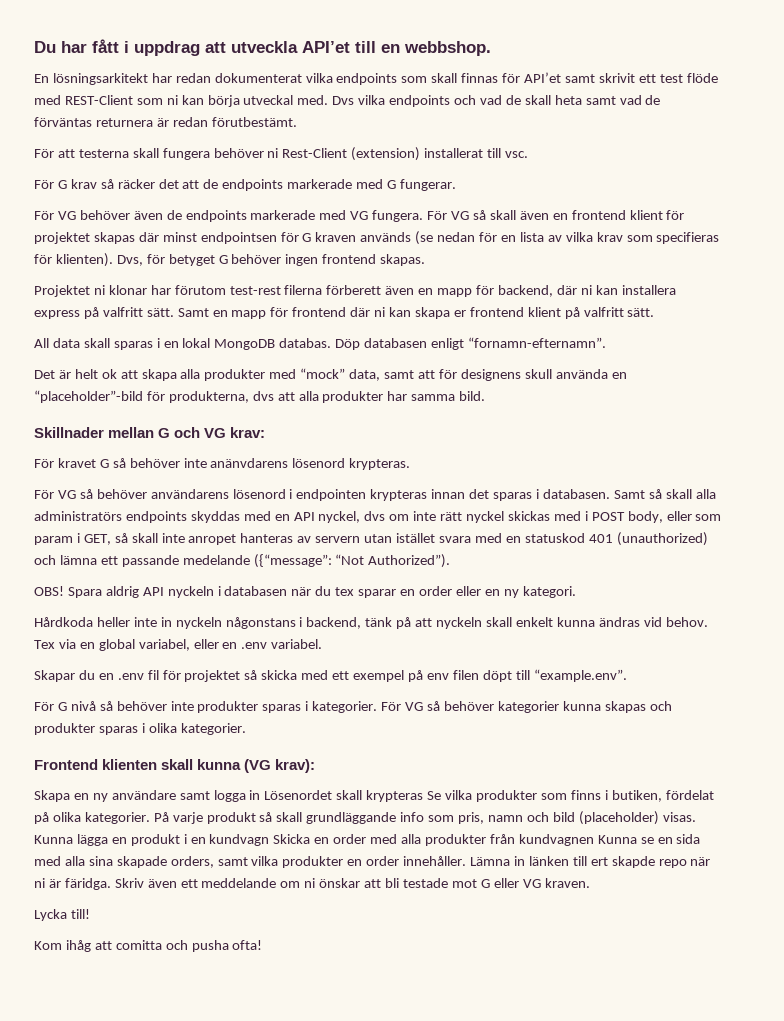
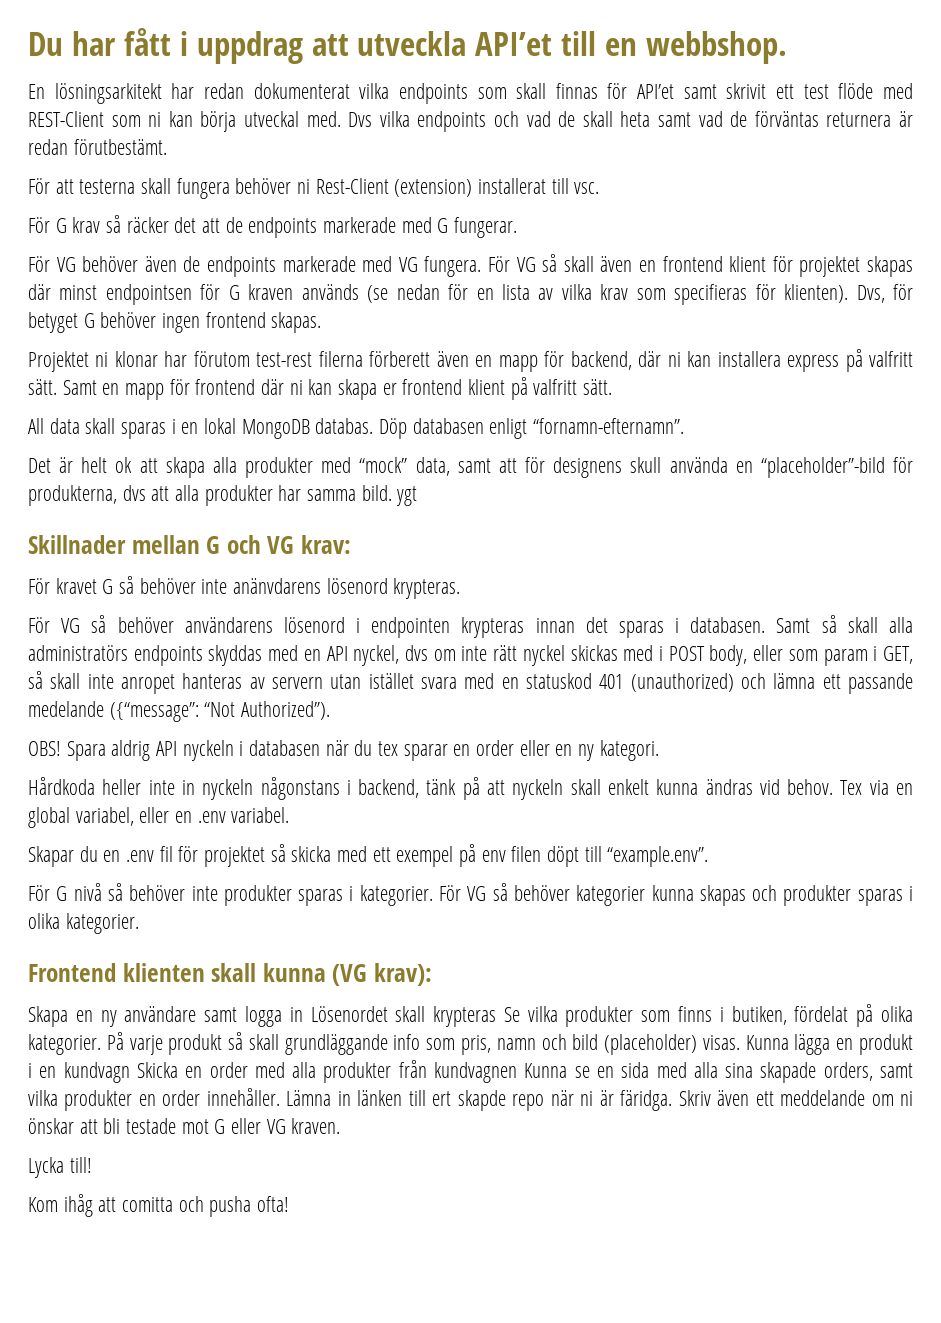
- Det är helt ok att skapa alla produkter med “mock” data, samt att för designens skull använda en “placeholder”-bild för produkterna, dvs att alla produkter har samma bild.
+ Det är helt ok att skapa alla produkter med “mock” data, samt att för designens skull använda en “placeholder”-bild för produkterna, dvs att alla produkter har samma bild. ygt

